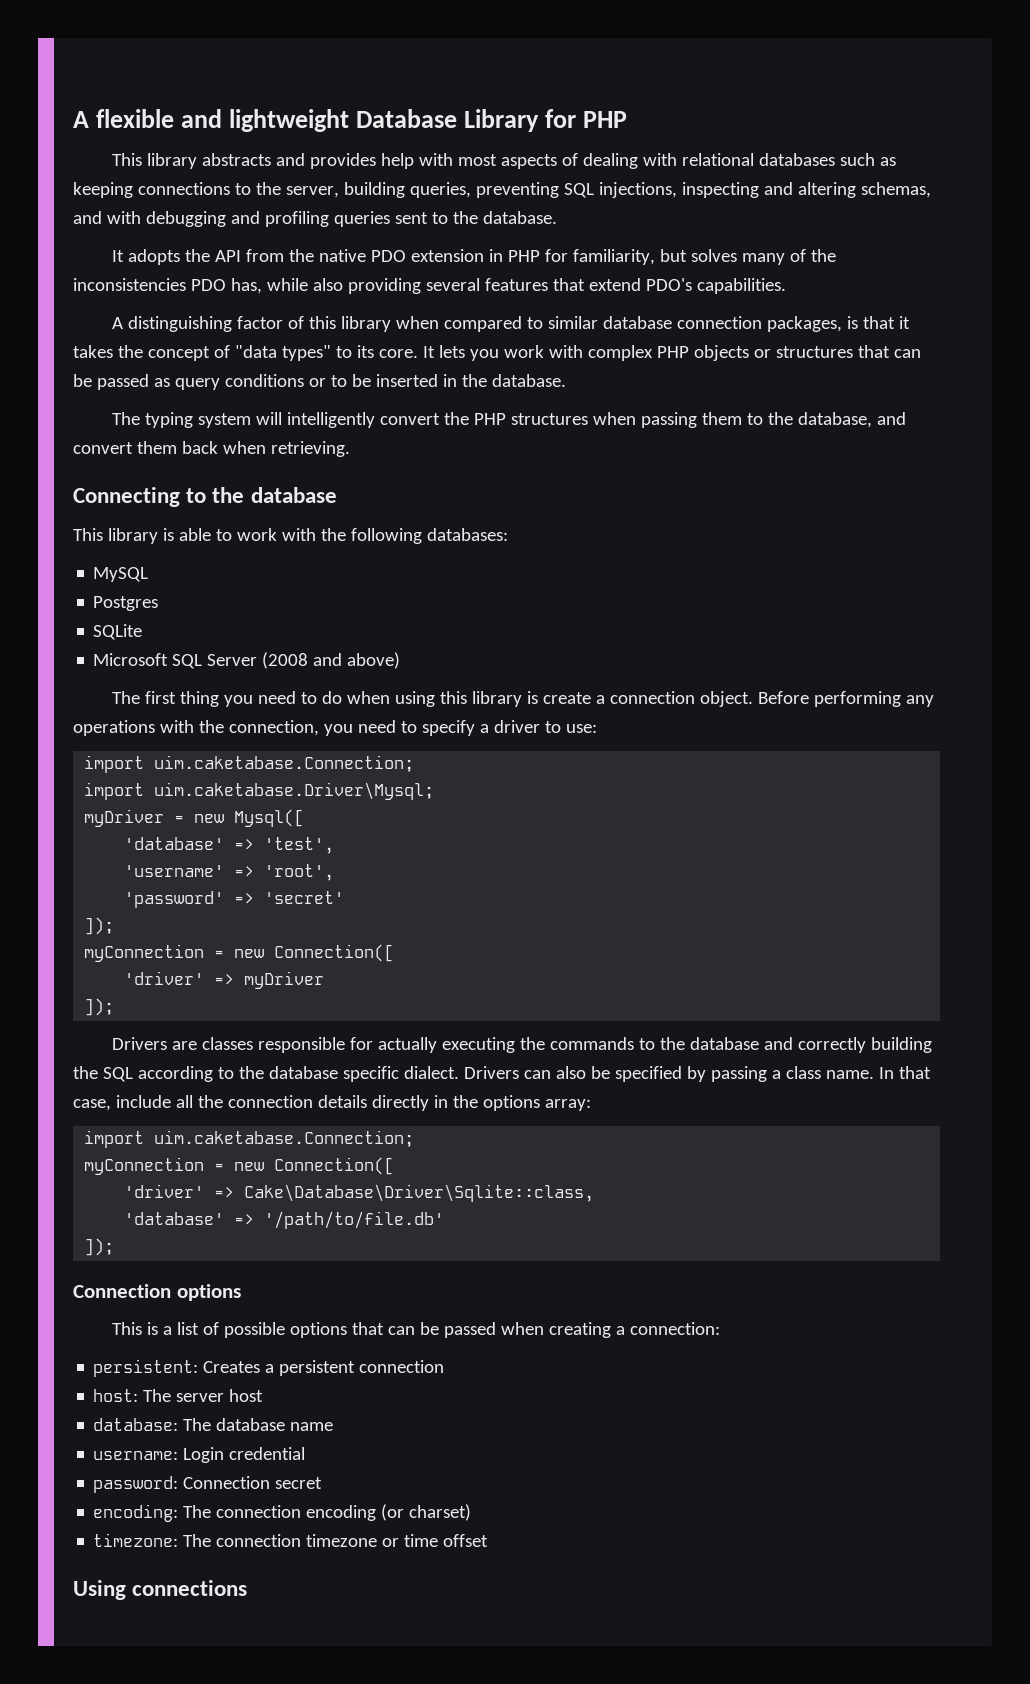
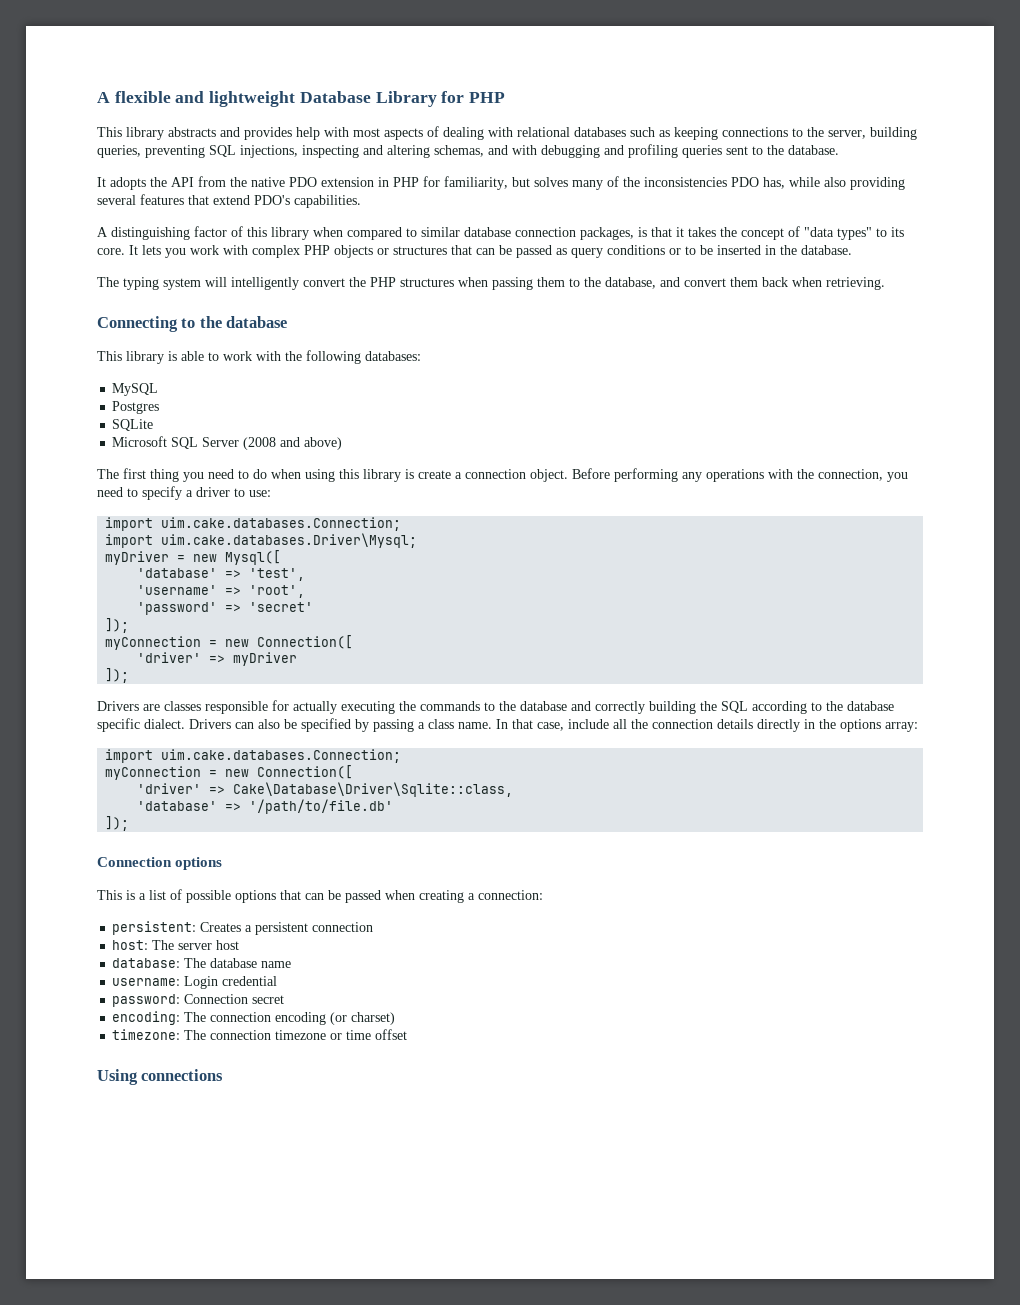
  Before performing any operations with the connection, you need to specify a driver to use:
- import uim.caketabase.Connection;
- import uim.caketabase.Driver\Mysql;
+ import uim.cake.databases.Connection;
+ import uim.cake.databases.Driver\Mysql;
  In that case, include all the connection details directly in the options array:
- import uim.caketabase.Connection;
+ import uim.cake.databases.Connection;

